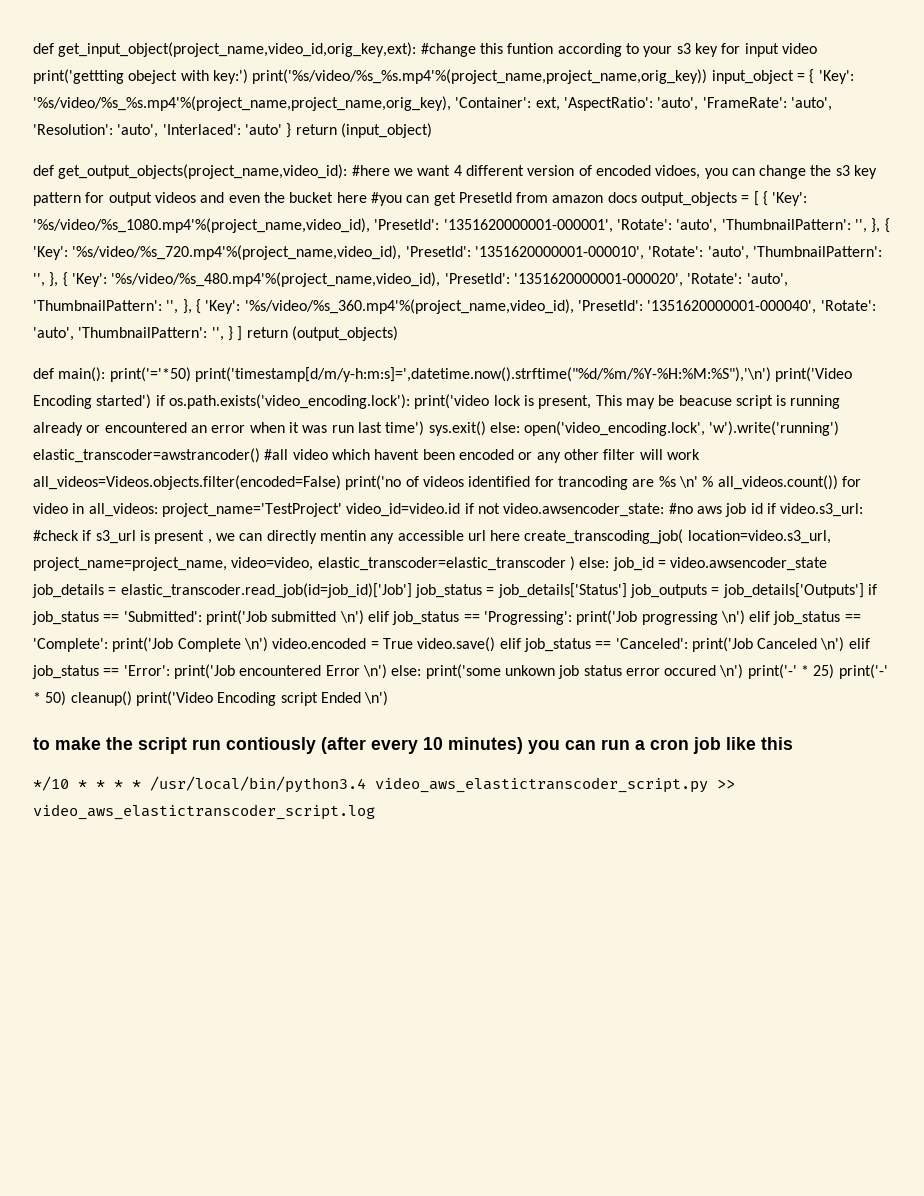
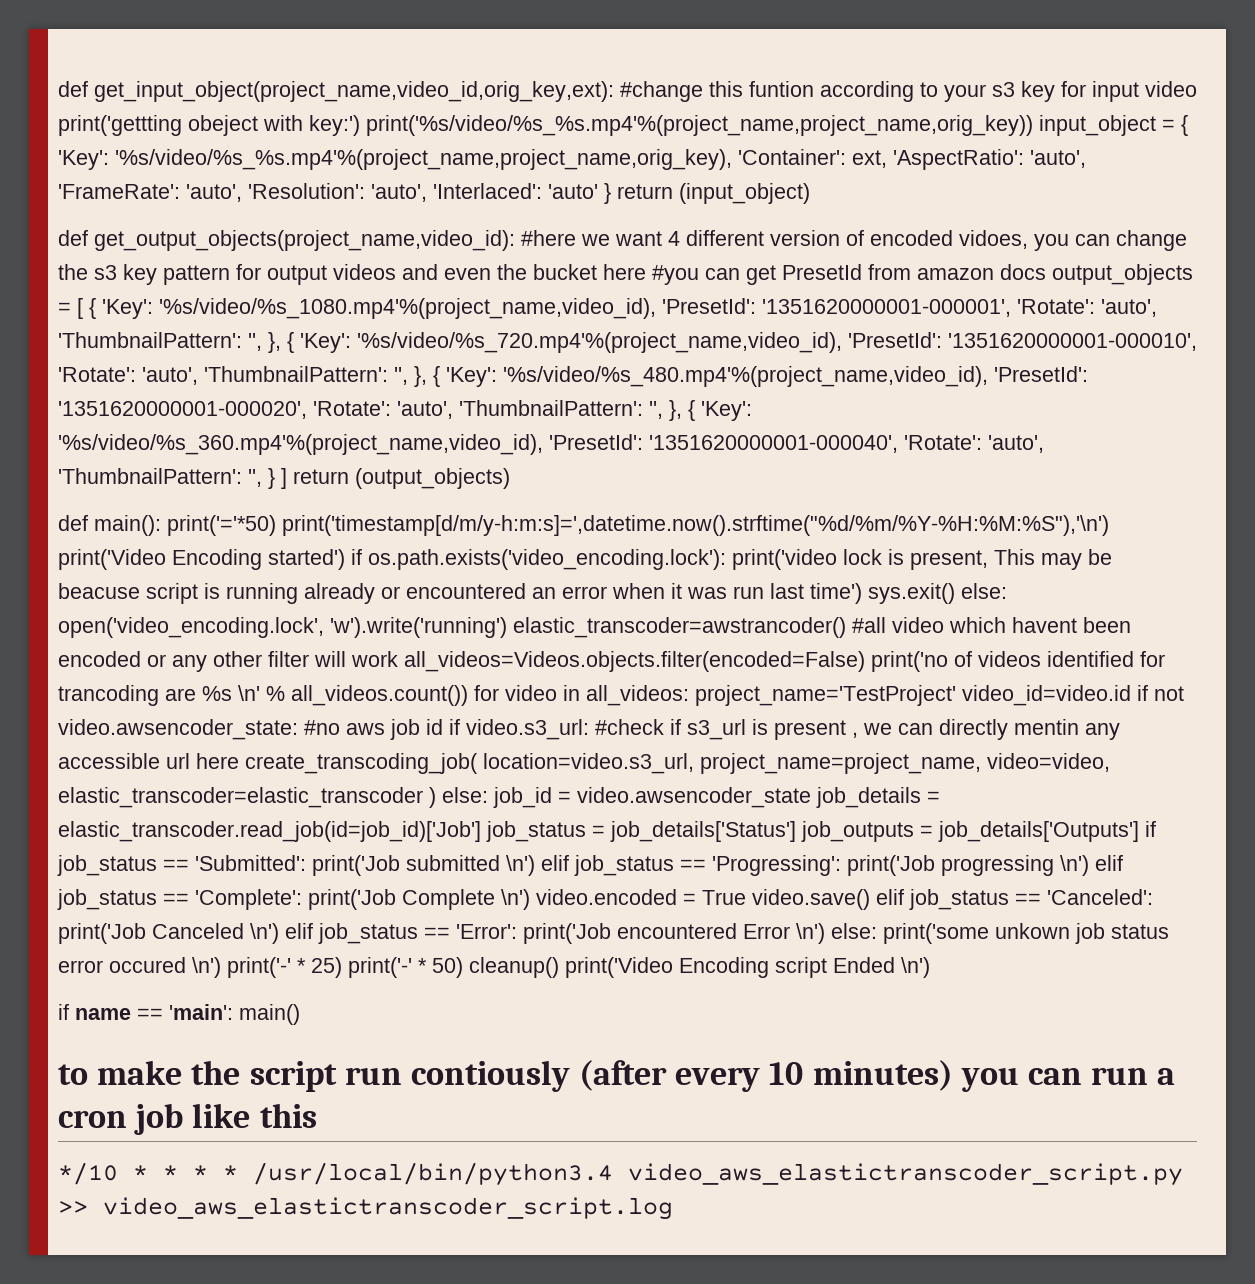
+ if name == 'main': main()

